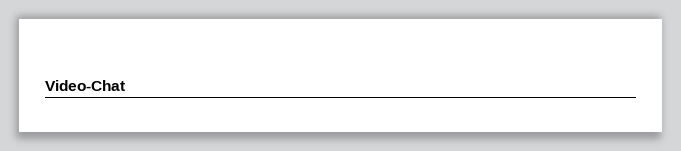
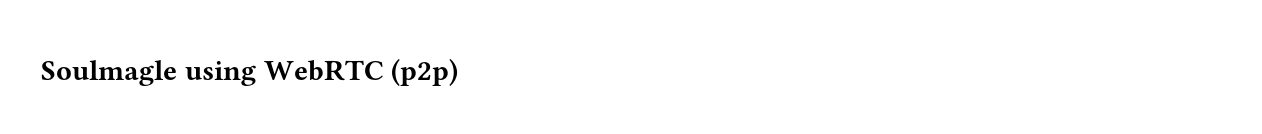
- Video-Chat
+ Soulmagle using WebRTC (p2p)

